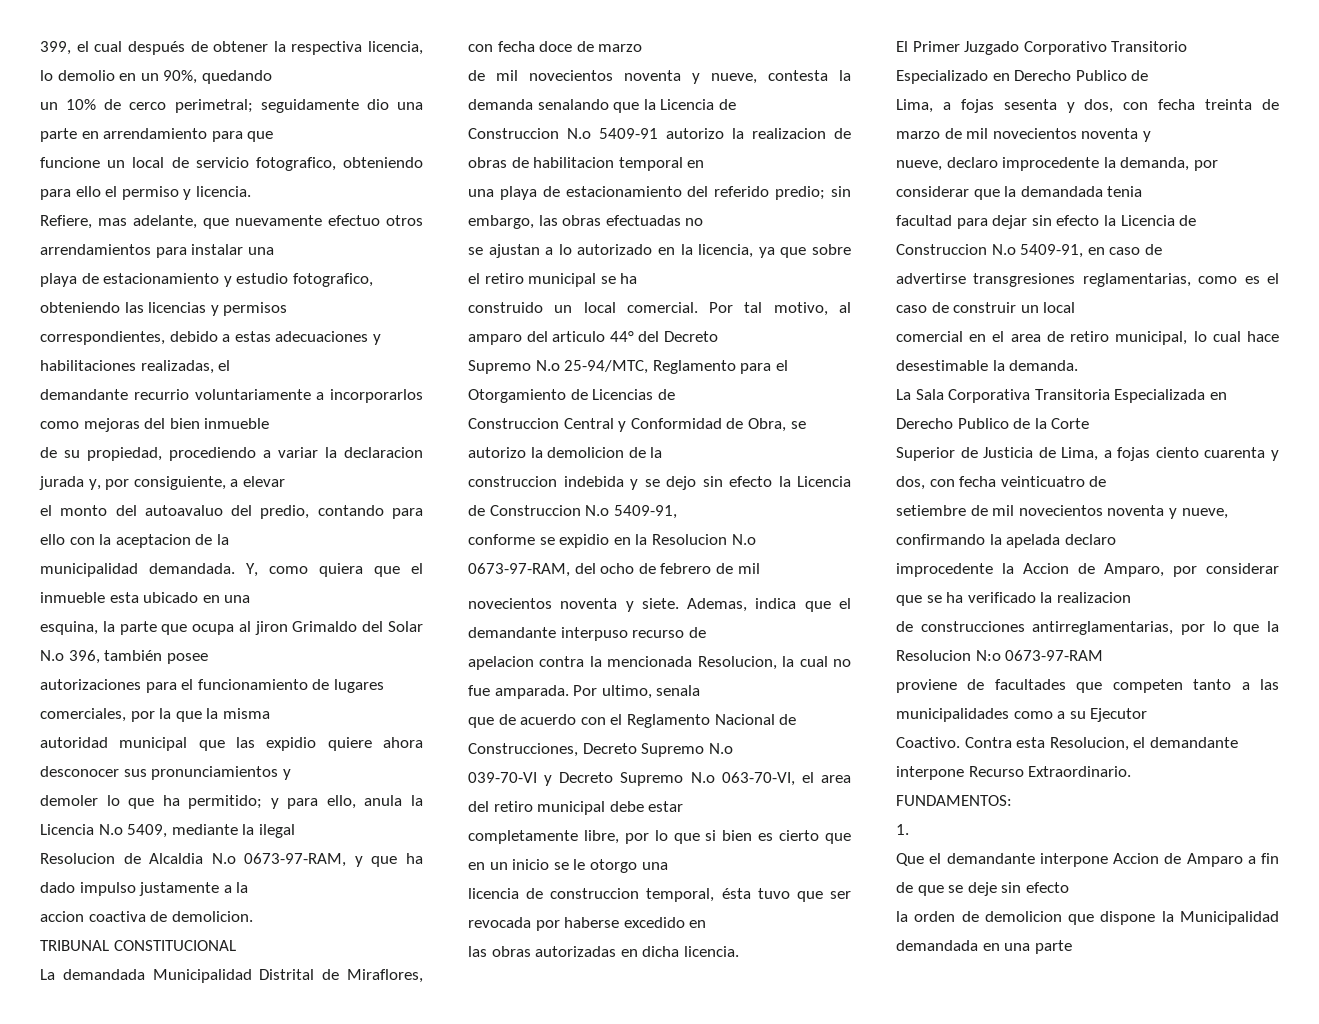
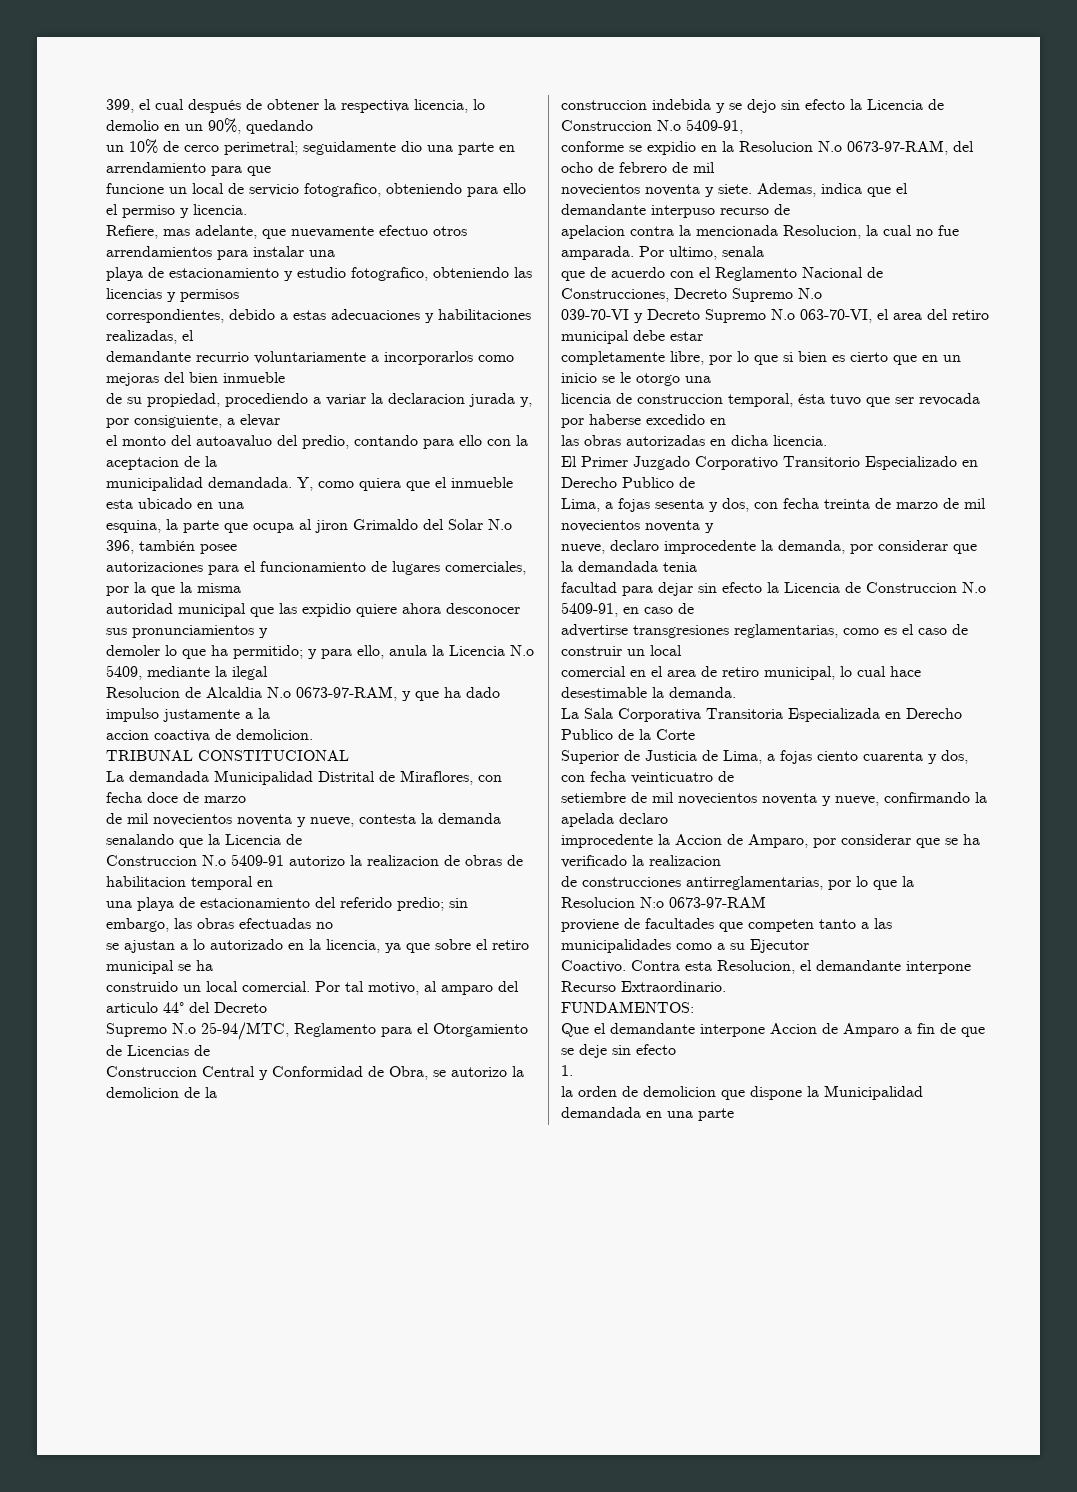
- 1.
+ 1.

